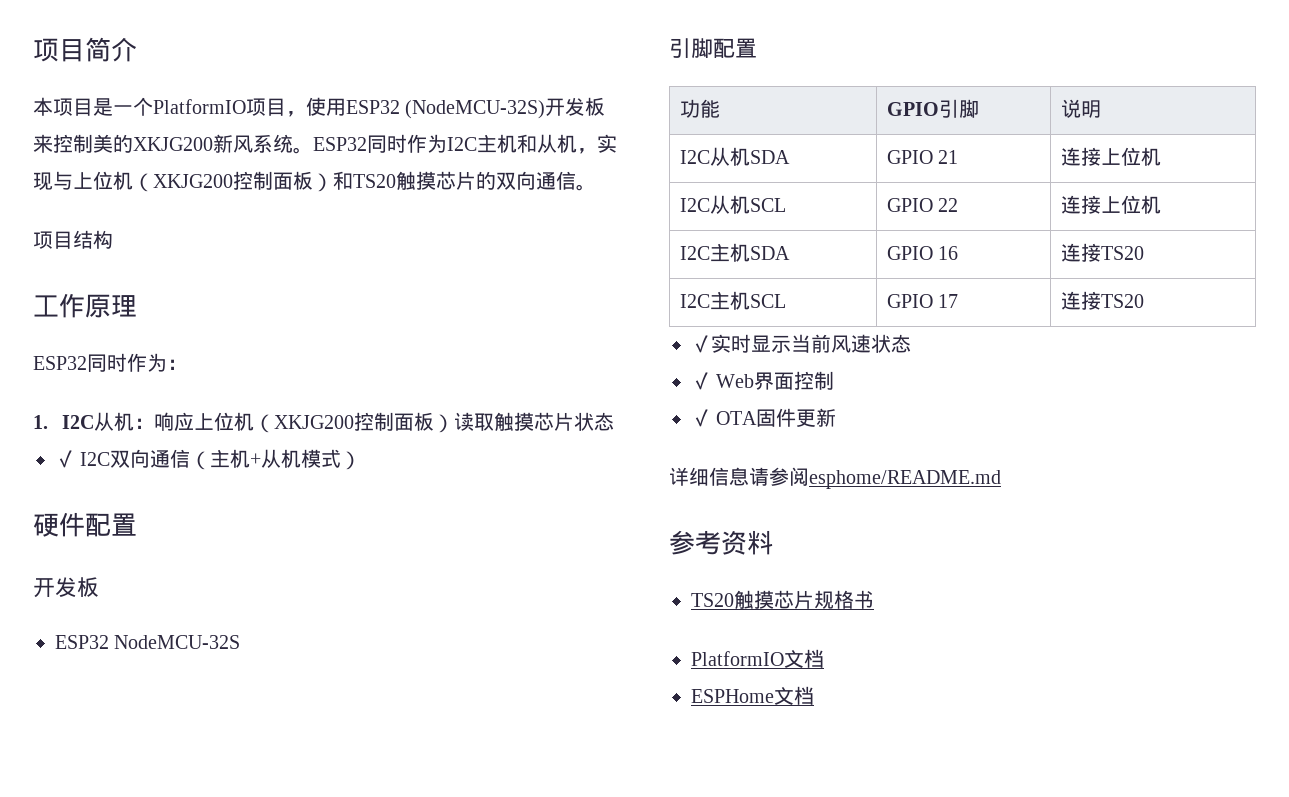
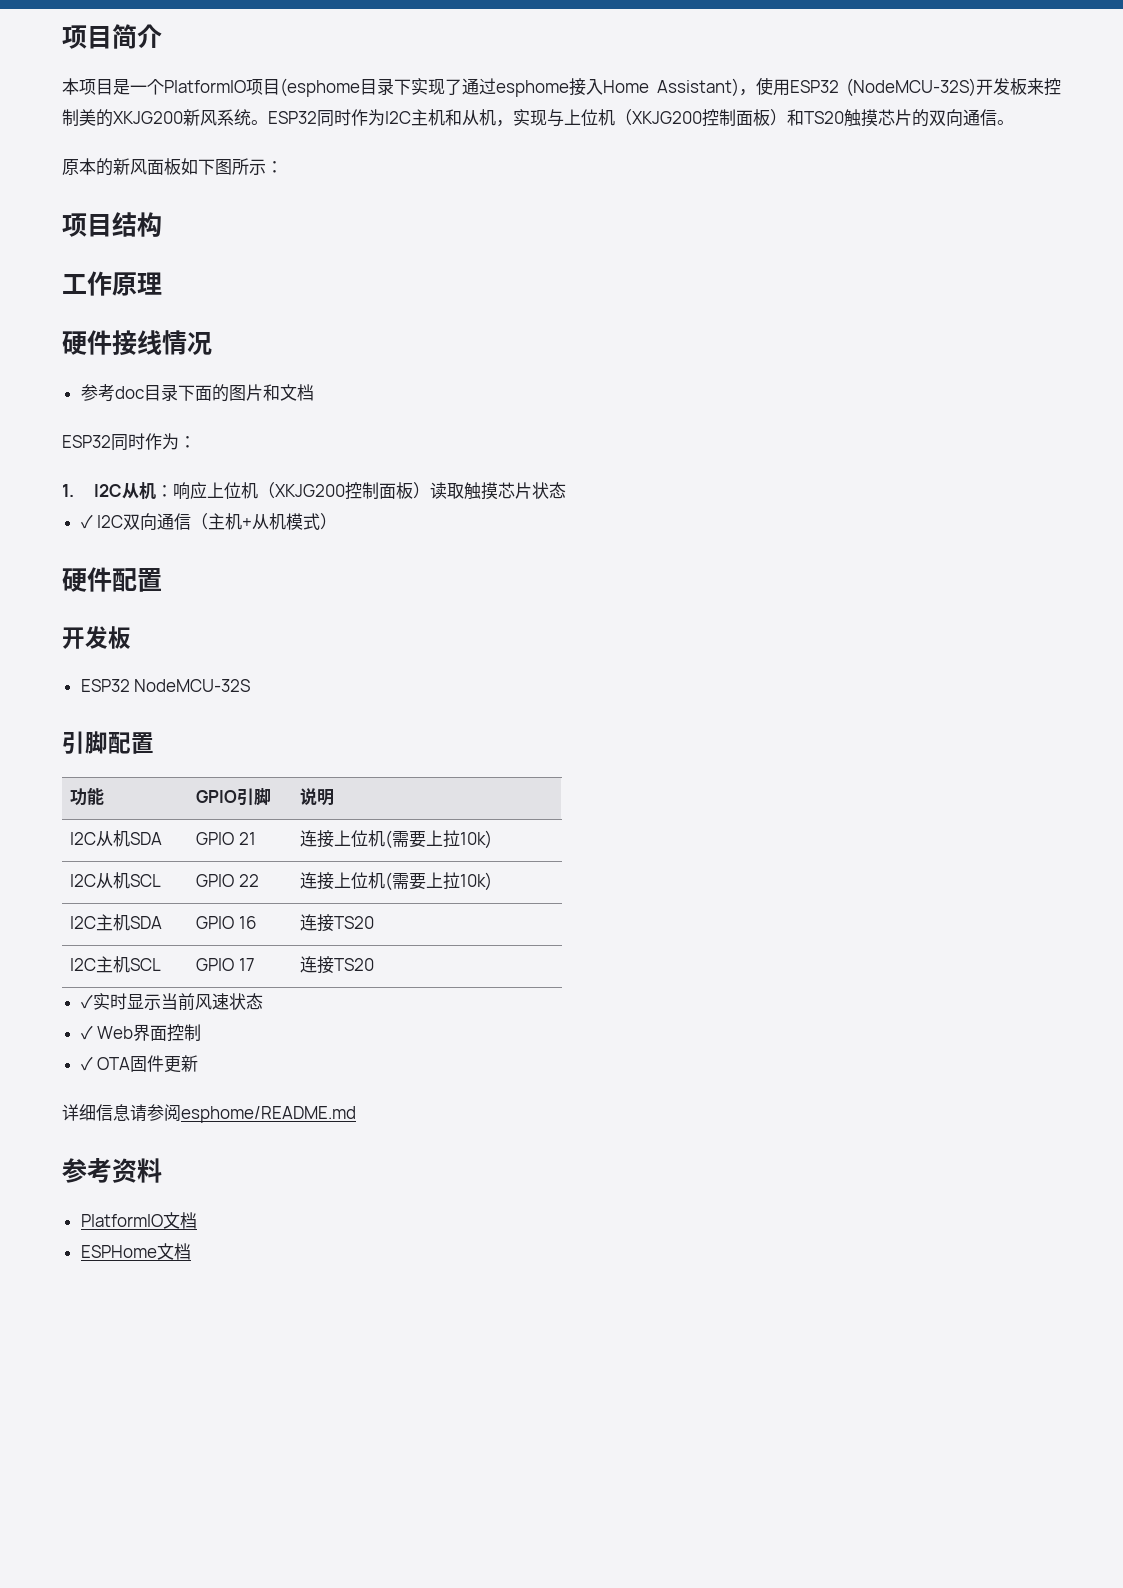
- 本项目是一个PlatformIO项目，使用ESP32 (NodeMCU-32S)开发板来控制美的XKJG200新风系统。
+ 本项目是一个PlatformIO项目(esphome目录下实现了通过esphome接入Home Assistant)，使用ESP32 (NodeMCU-32S)开发板来控制美的XKJG200新风系统。
+ 原本的新风面板如下图所示：
  项目结构
  工作原理
+ 硬件接线情况
+ 参考doc目录下面的图片和文档
- I2C从机SDA | GPIO 21 | 连接上位机
+ I2C从机SDA | GPIO 21 | 连接上位机(需要上拉10k)
- I2C从机SCL | GPIO 22 | 连接上位机
+ I2C从机SCL | GPIO 22 | 连接上位机(需要上拉10k)
- TS20触摸芯片规格书

